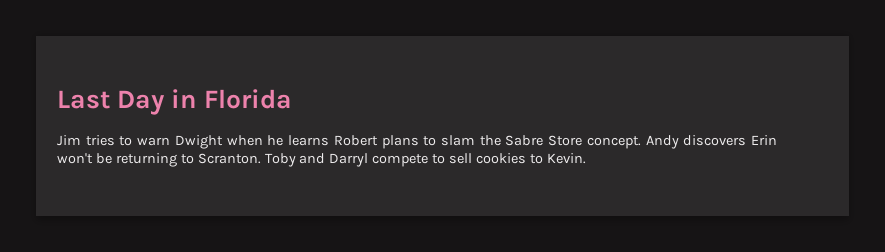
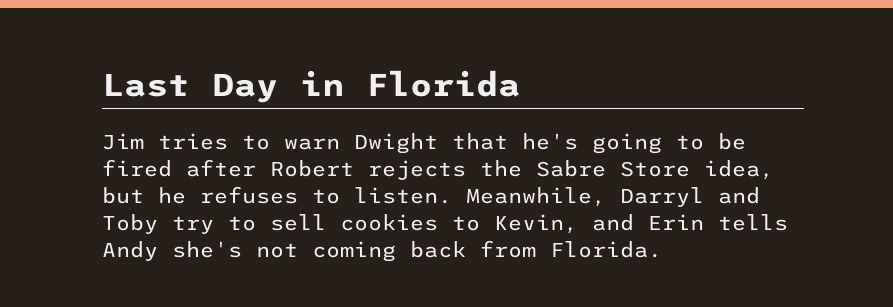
- Jim tries to warn Dwight when he learns Robert plans to slam the Sabre Store concept. Andy discovers Erin won't be returning to Scranton. Toby and Darryl compete to sell cookies to Kevin.
+ Jim tries to warn Dwight that he's going to be fired after Robert rejects the Sabre Store idea, but he refuses to listen. Meanwhile, Darryl and Toby try to sell cookies to Kevin, and Erin tells Andy she's not coming back from Florida.

